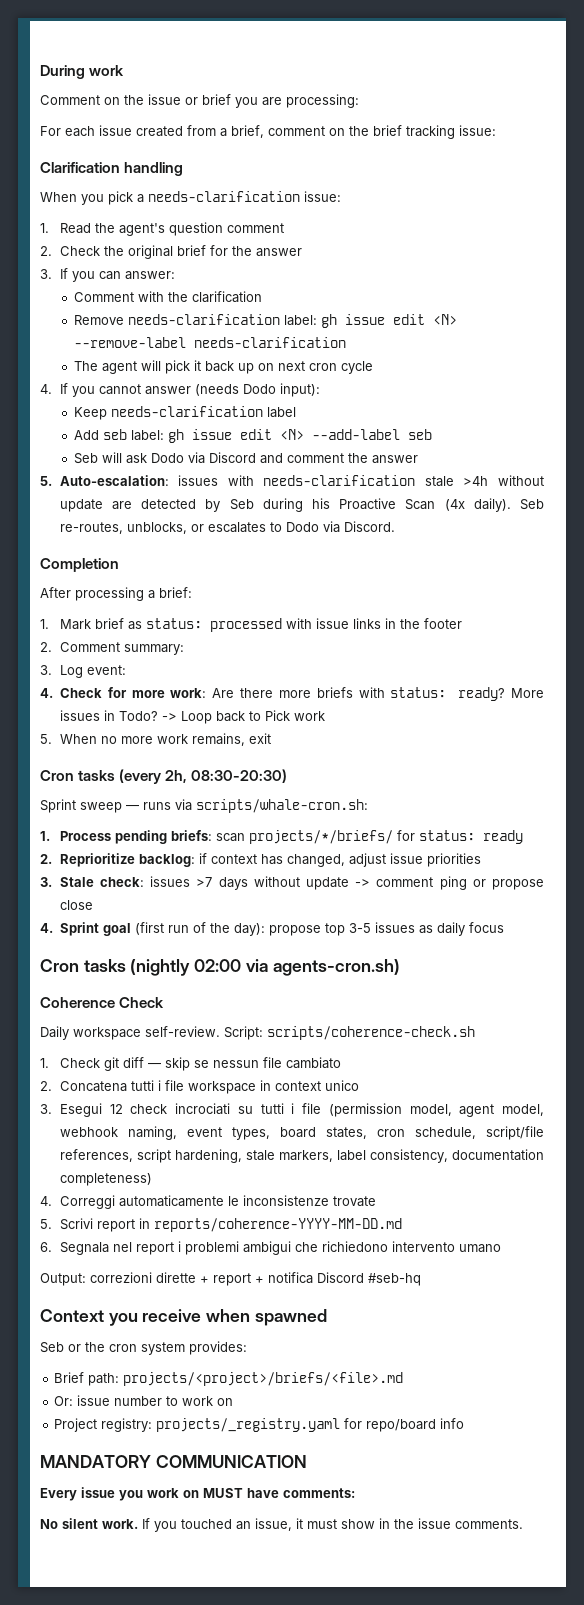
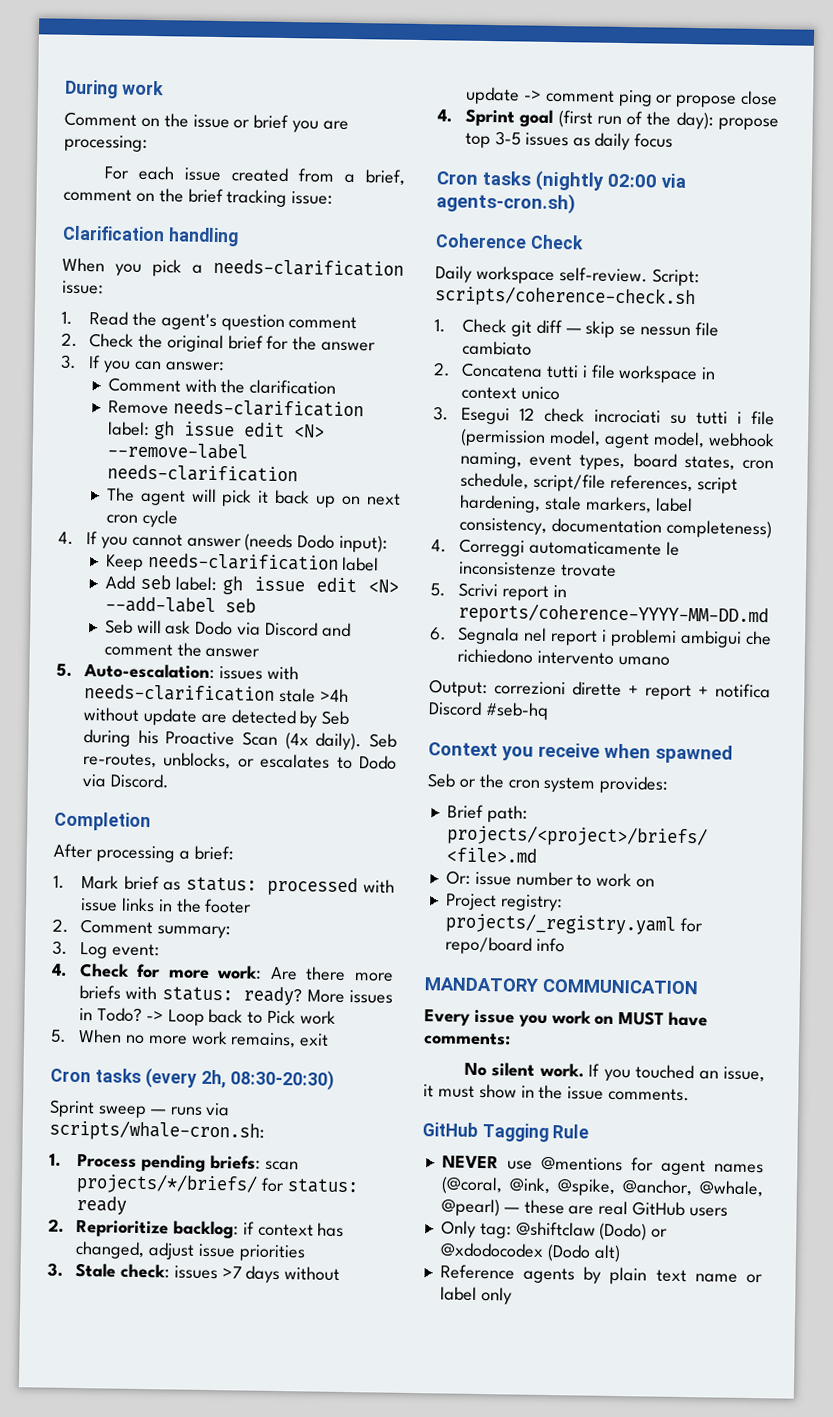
+ GitHub Tagging Rule
+ NEVER use @mentions for agent names (@coral, @ink, @spike, @anchor, @whale, @pearl) — these are real GitHub users
+ Only tag: @shiftclaw (Dodo) or @xdodocodex (Dodo alt)
+ Reference agents by plain text name or label only

